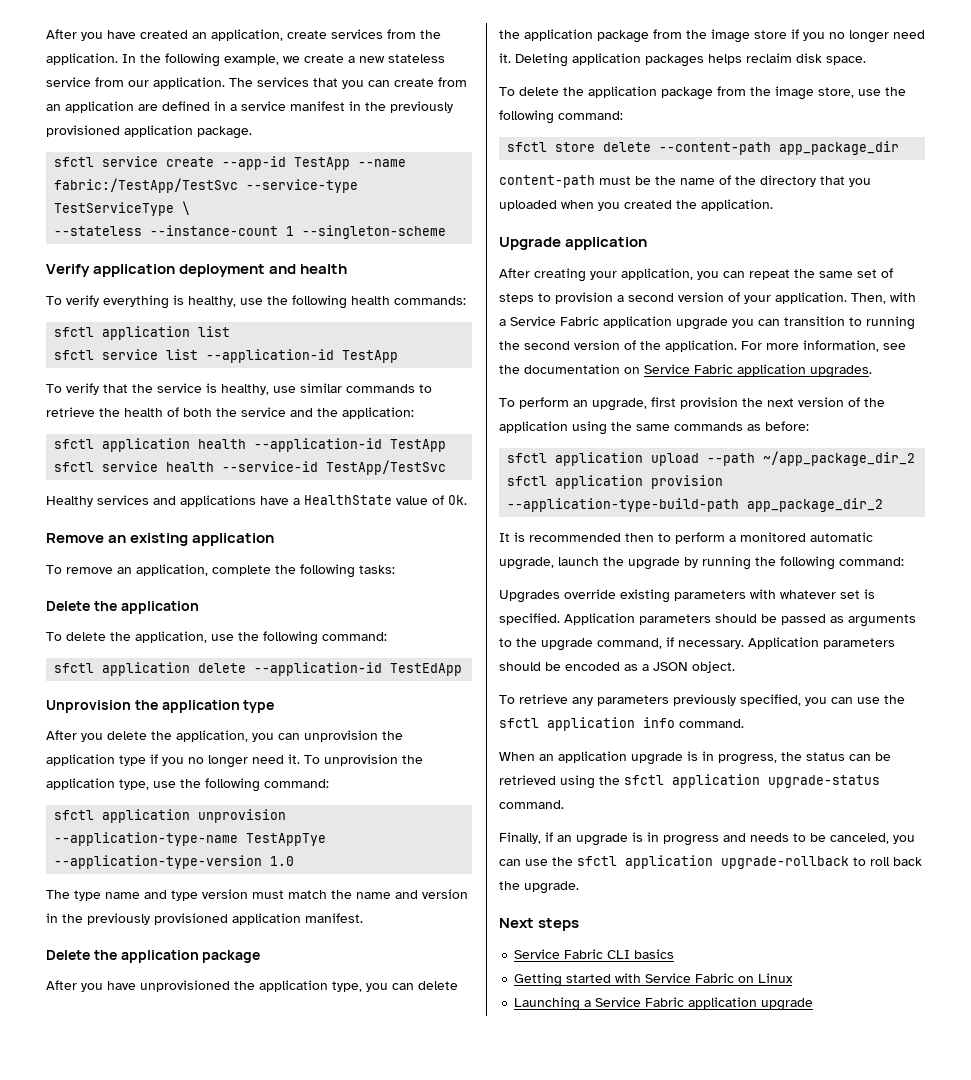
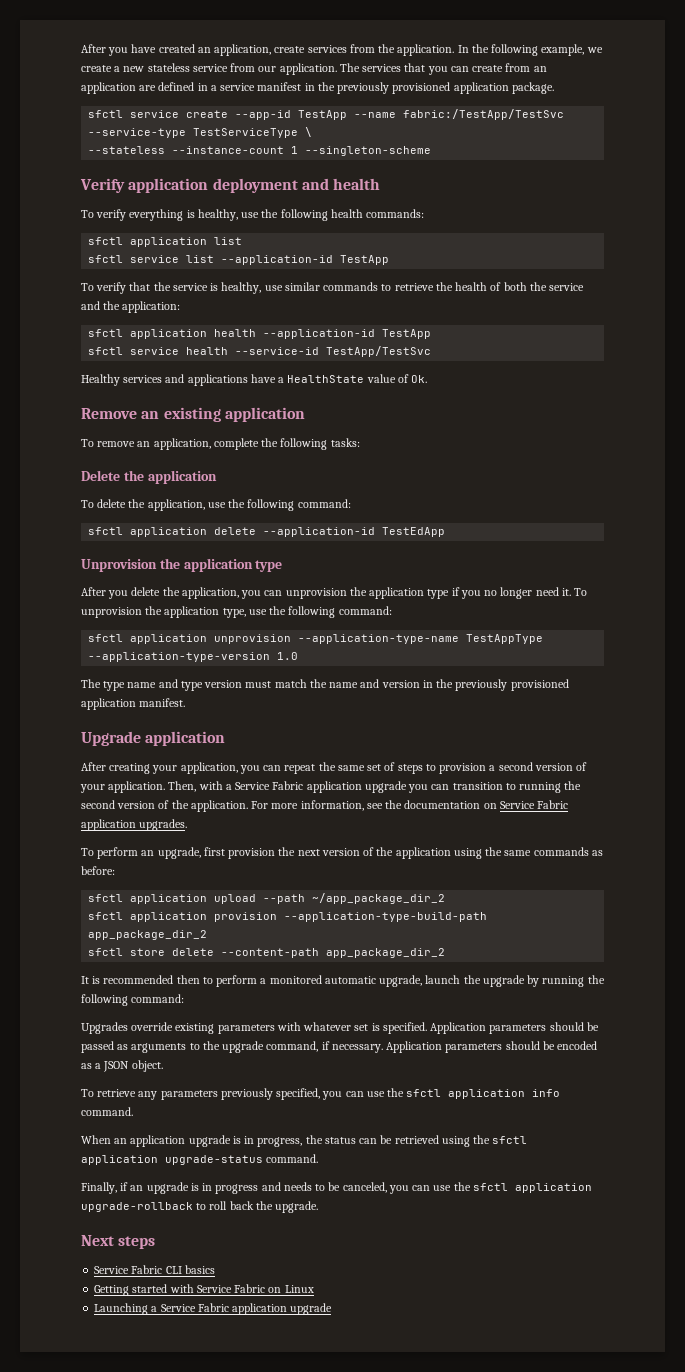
- sfctl application unprovision --application-type-name TestAppTye --application-type-version 1.0
+ sfctl application unprovision --application-type-name TestAppType --application-type-version 1.0
- Delete the application package
- After you have unprovisioned the application type, you can delete the application package from the image store if you no longer need it. Deleting application packages helps reclaim disk space.
- To delete the application package from the image store, use the following command:
- sfctl store delete --content-path app_package_dir
- content-path must be the name of the directory that you uploaded when you created the application.
+ sfctl store delete --content-path app_package_dir_2

